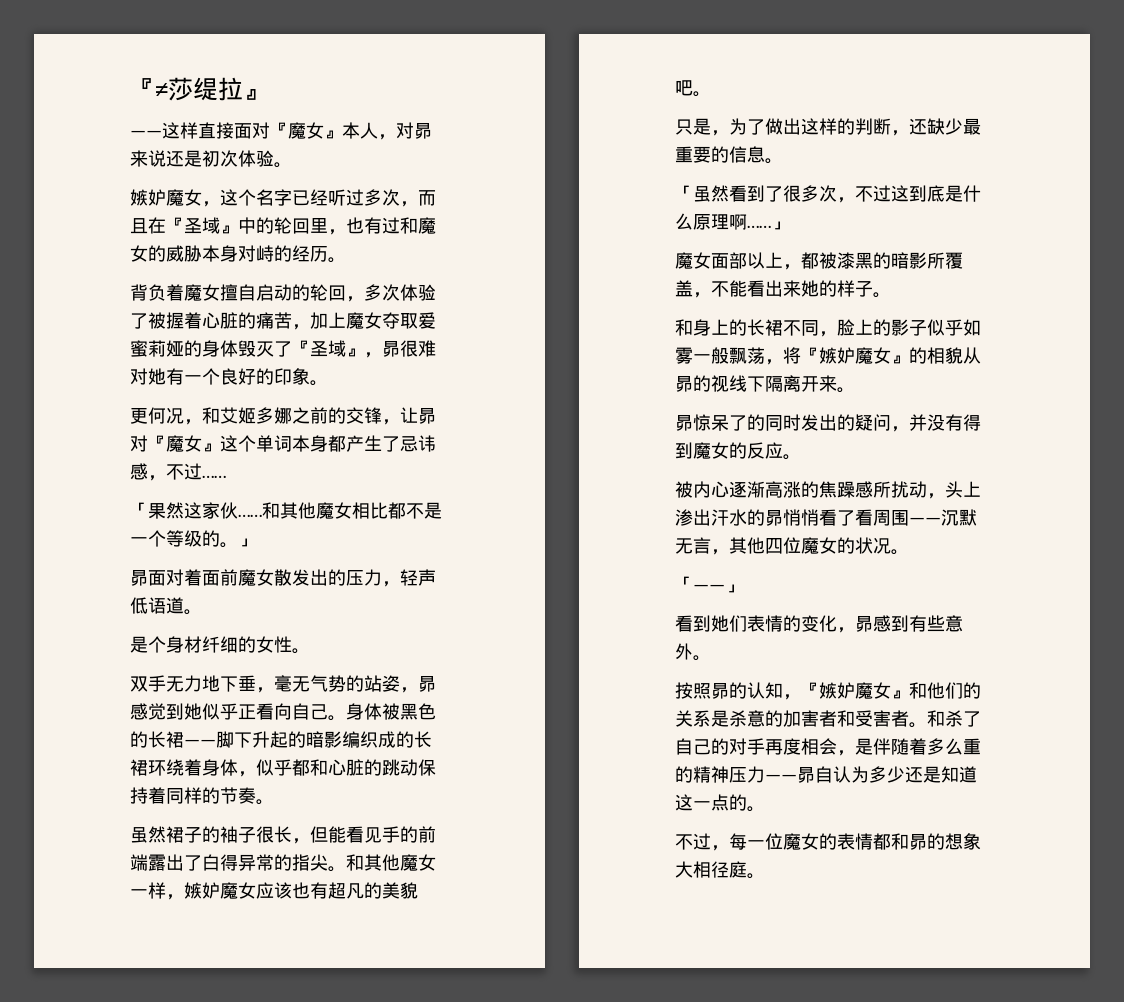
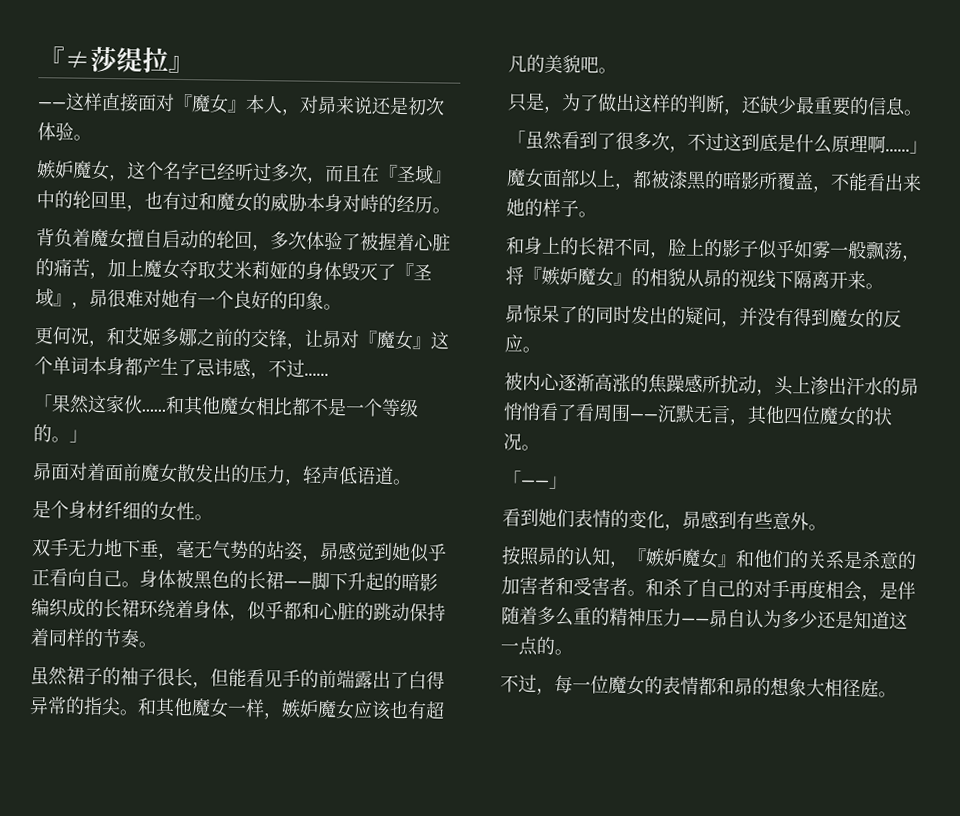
- 背负着魔女擅自启动的轮回，多次体验了被握着心脏的痛苦，加上魔女夺取爱蜜莉娅的身体毁灭了『圣域』，昴很难对她有一个良好的印象。
+ 背负着魔女擅自启动的轮回，多次体验了被握着心脏的痛苦，加上魔女夺取艾米莉娅的身体毁灭了『圣域』，昴很难对她有一个良好的印象。

